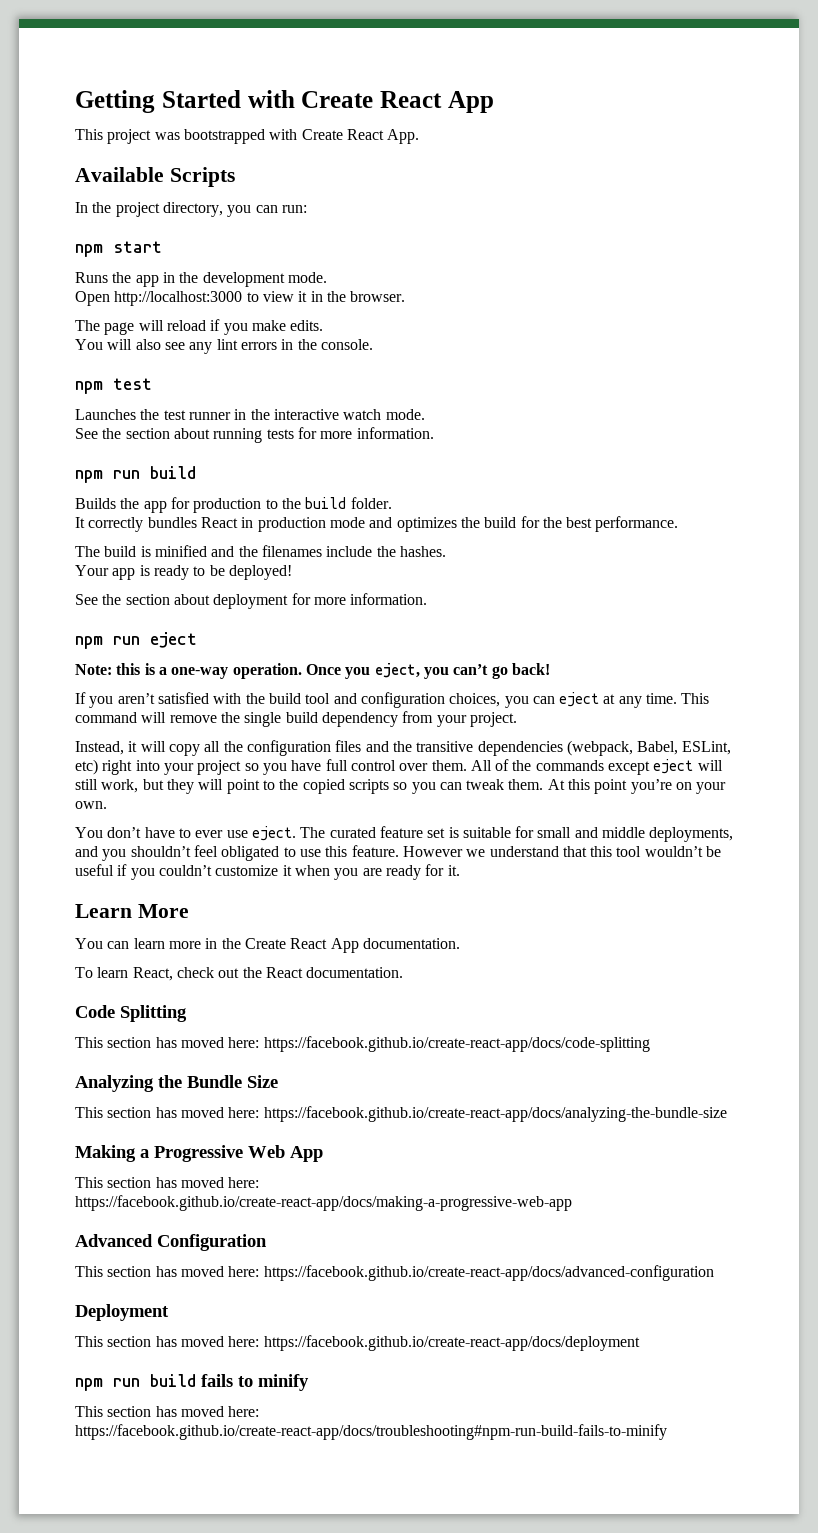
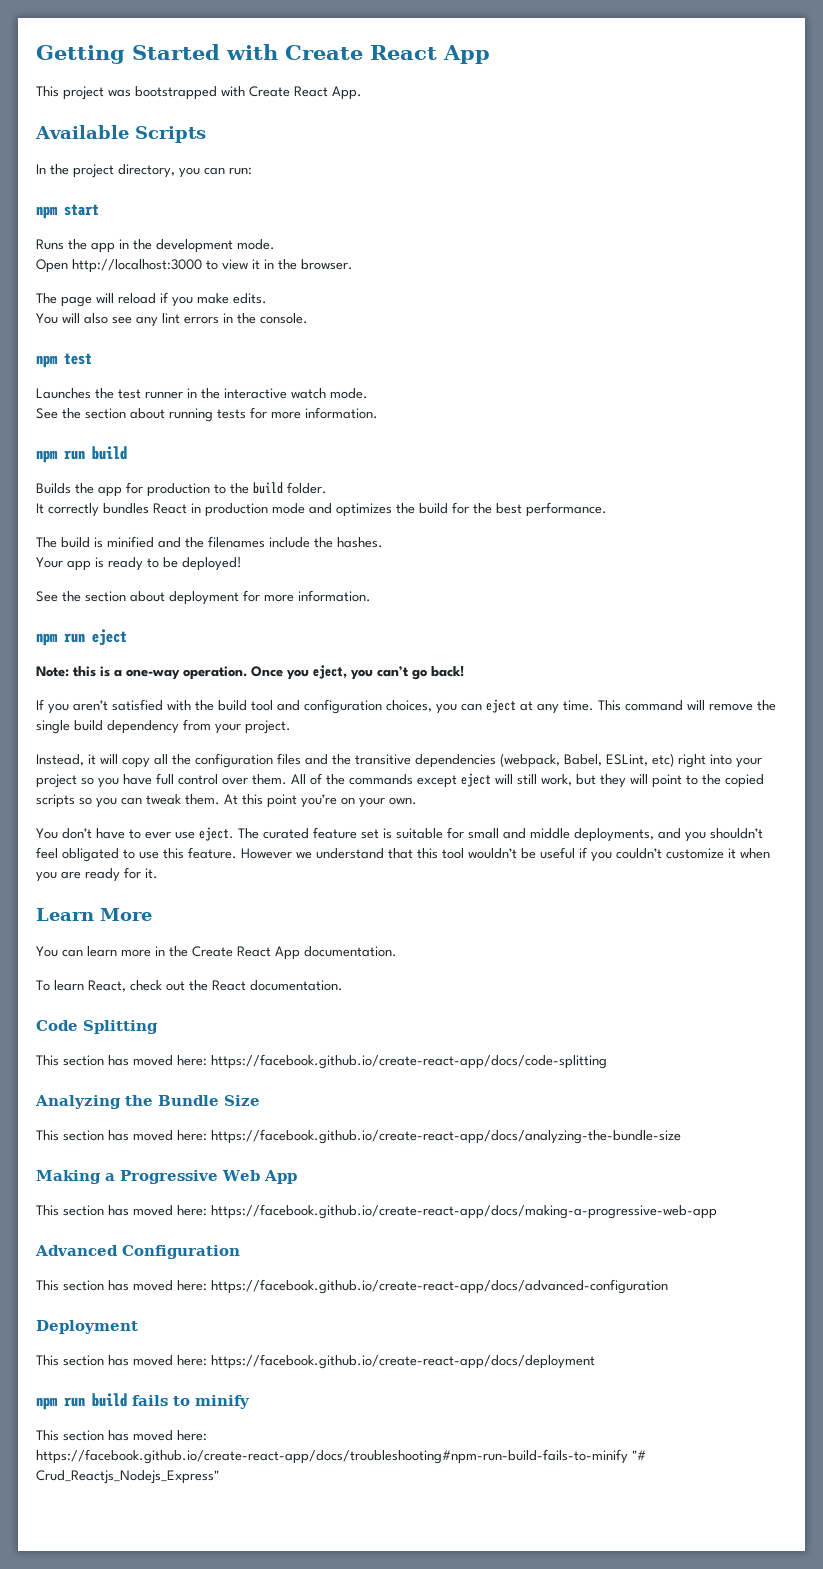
- This section has moved here: https://facebook.github.io/create-react-app/docs/troubleshooting#npm-run-build-fails-to-minify
+ This section has moved here: https://facebook.github.io/create-react-app/docs/troubleshooting#npm-run-build-fails-to-minify "# Crud_Reactjs_Nodejs_Express"

